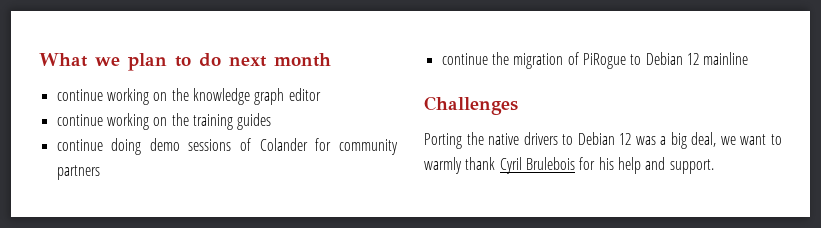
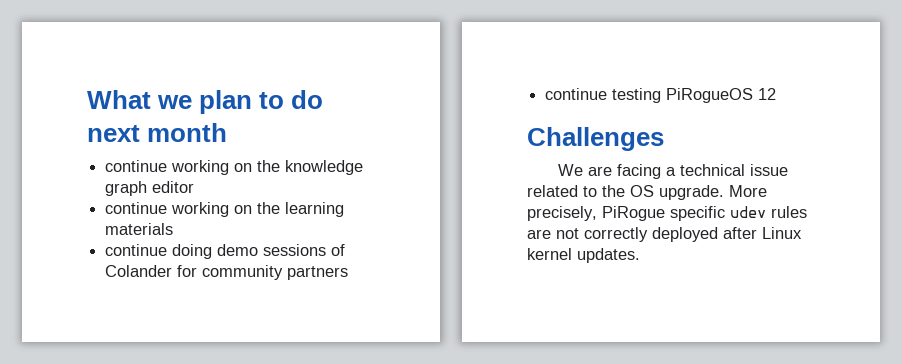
- continue working on the training guides
+ continue working on the learning materials
- continue the migration of PiRogue to Debian 12 mainline
+ continue testing PiRogueOS 12
- Porting the native drivers to Debian 12 was a big deal, we want to warmly thank Cyril Brulebois for his help and support.
+ We are facing a technical issue related to the OS upgrade. More precisely, PiRogue specific udev rules are not correctly deployed after Linux kernel updates.

